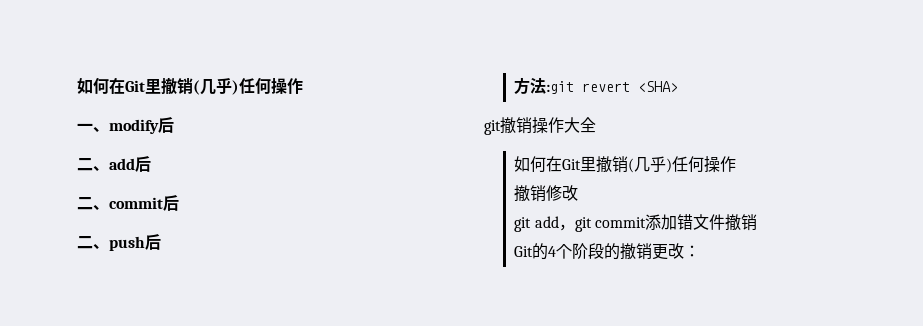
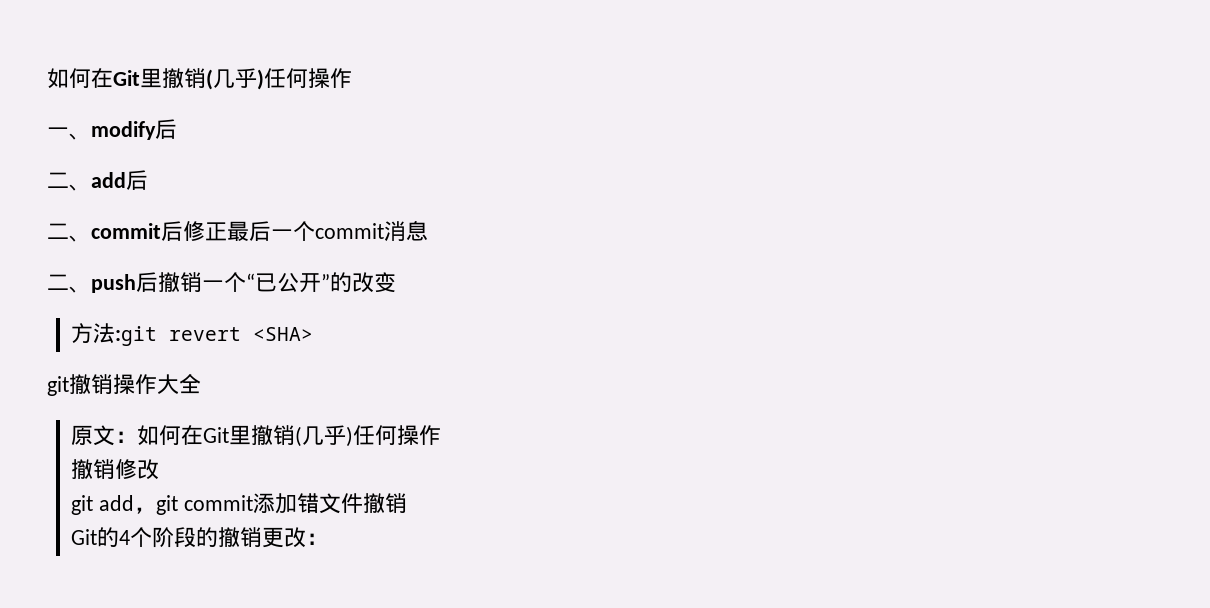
- 二、commit后
- 二、push后
+ 二、commit后修正最后一个commit消息
+ 二、push后撤销一个“已公开”的改变
  git撤销操作大全
- 如何在Git里撤销(几乎)任何操作
+ 原文：如何在Git里撤销(几乎)任何操作

